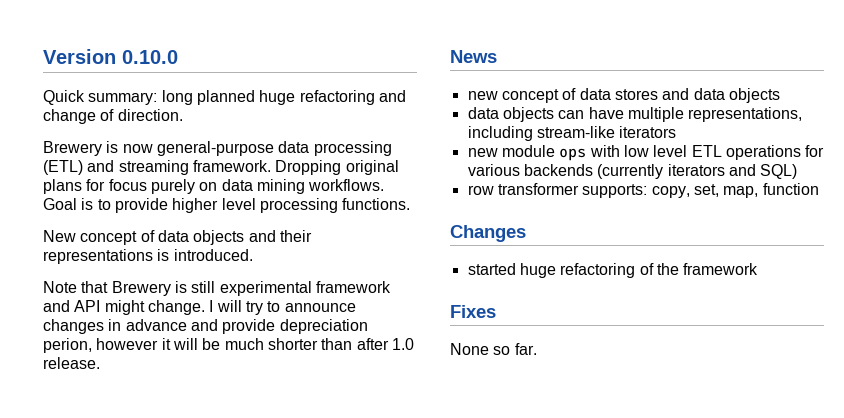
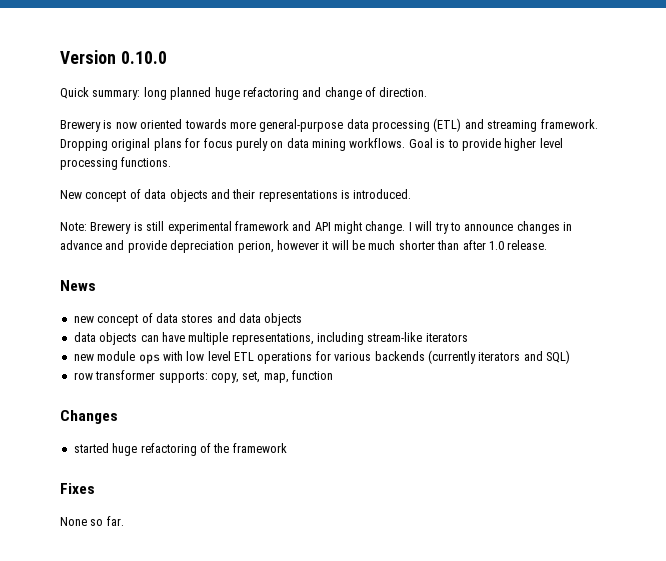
- Brewery is now general-purpose data processing (ETL) and streaming framework.
+ Brewery is now oriented towards more general-purpose data processing (ETL) and streaming framework.
- Note that Brewery is still experimental framework and API might change.
+ Note: Brewery is still experimental framework and API might change.

